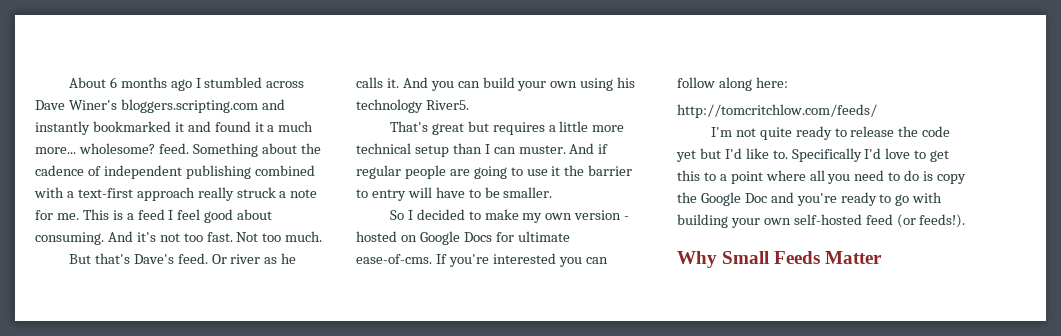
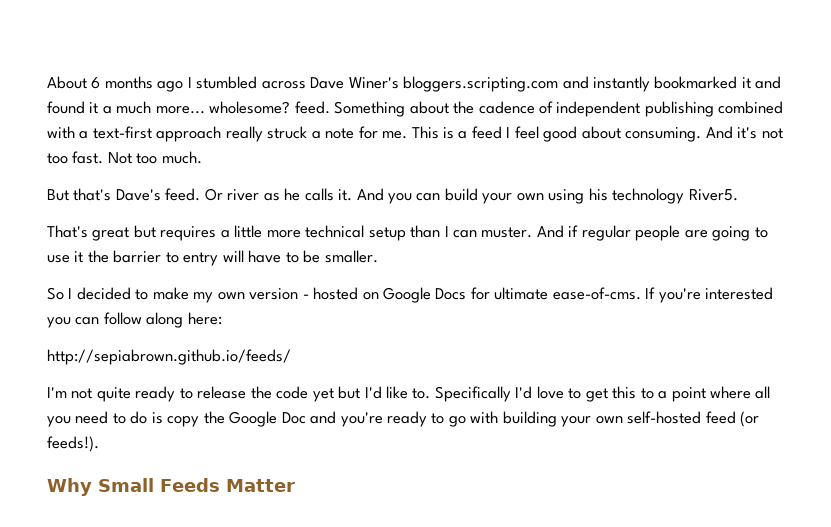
- http://tomcritchlow.com/feeds/
+ http://sepiabrown.github.io/feeds/

